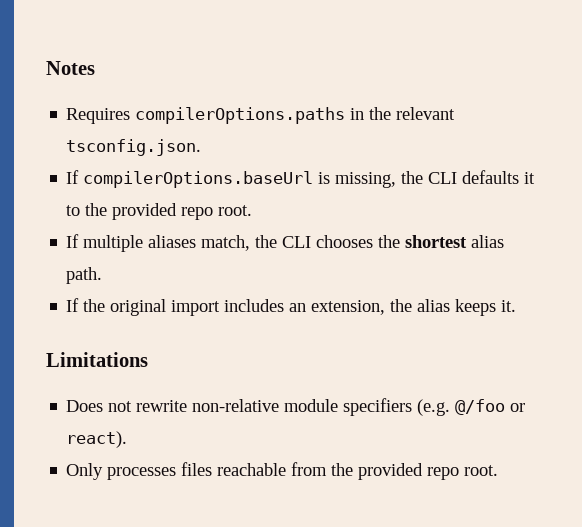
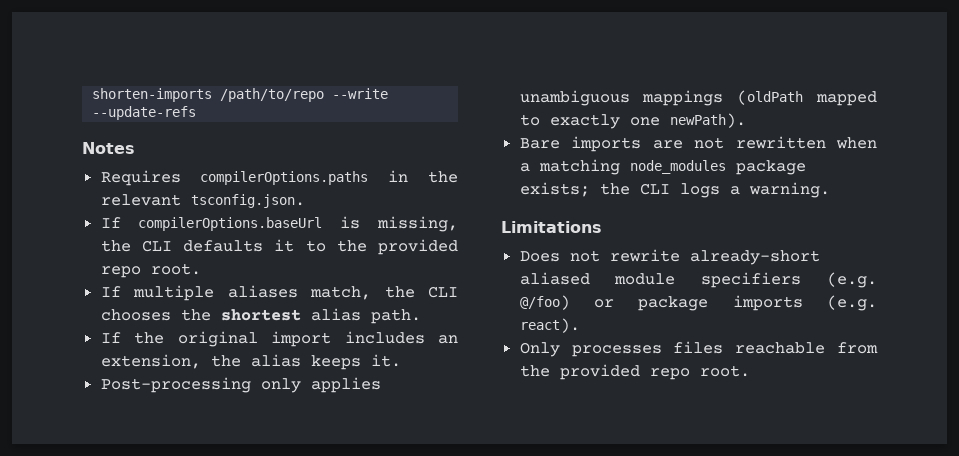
+ shorten-imports /path/to/repo --write --update-refs
+ Post-processing only applies unambiguous mappings (oldPath mapped to exactly one newPath).
+ Bare imports are not rewritten when a matching node_modules package exists; the CLI logs a warning.
- Does not rewrite non-relative module specifiers (e.g. @/foo or react).
+ Does not rewrite already-short aliased module specifiers (e.g. @/foo) or package imports (e.g. react).

